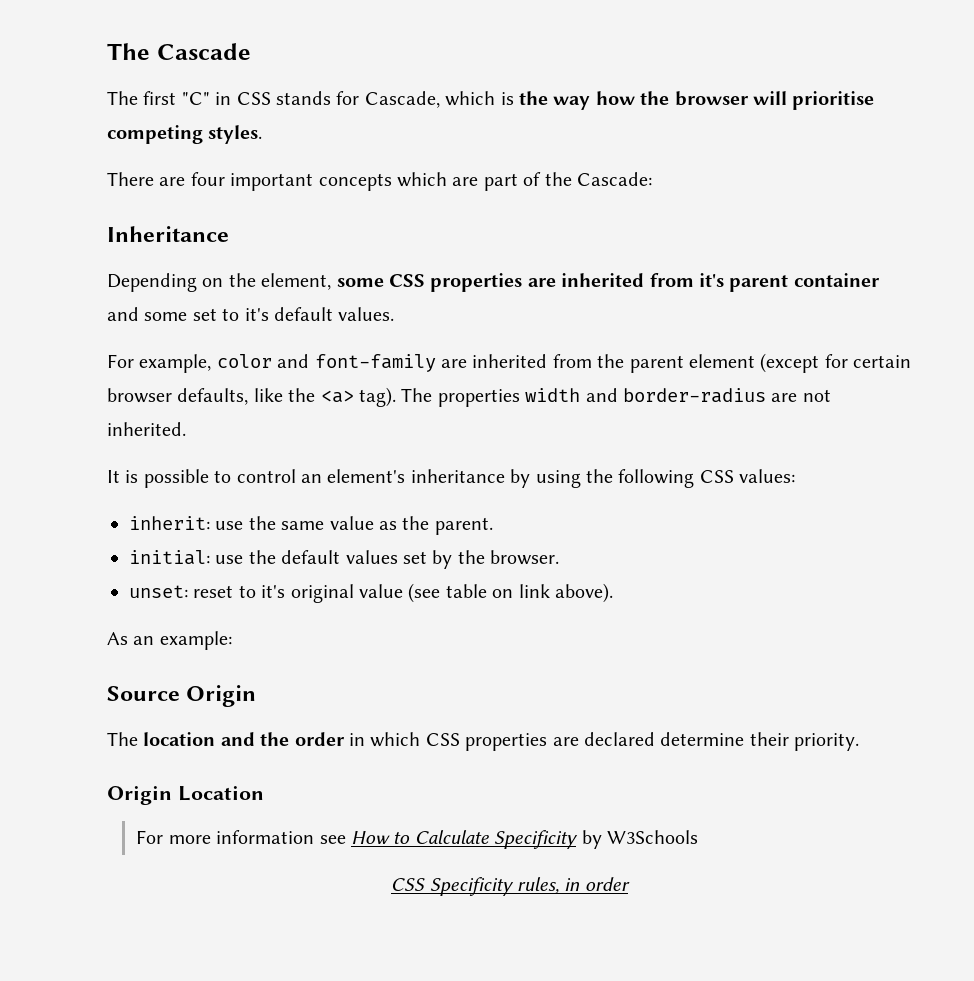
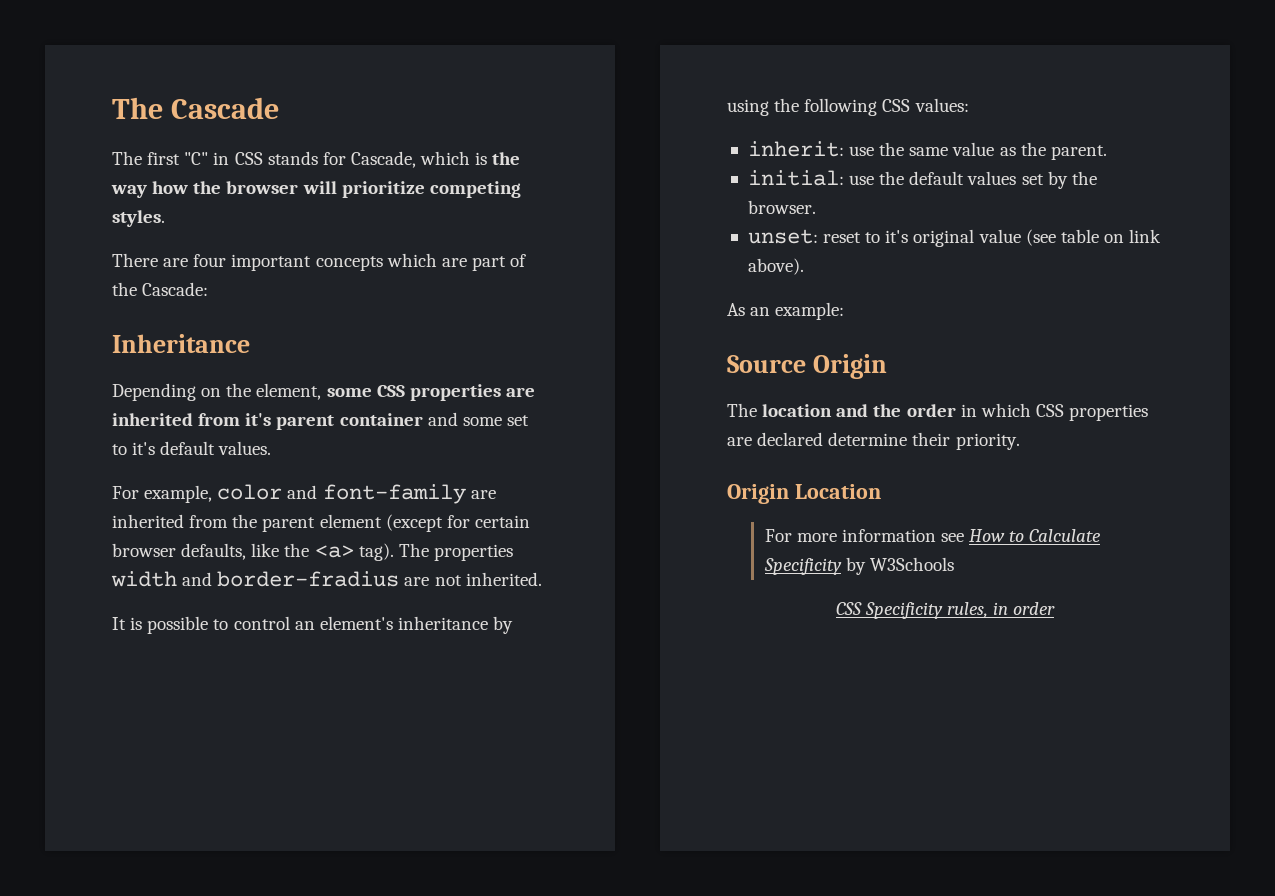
- The first "C" in CSS stands for Cascade, which is the way how the browser will prioritise competing styles.
+ The first "C" in CSS stands for Cascade, which is the way how the browser will prioritize competing styles.
- The properties width and border-radius are not inherited.
+ The properties width and border-fradius are not inherited.

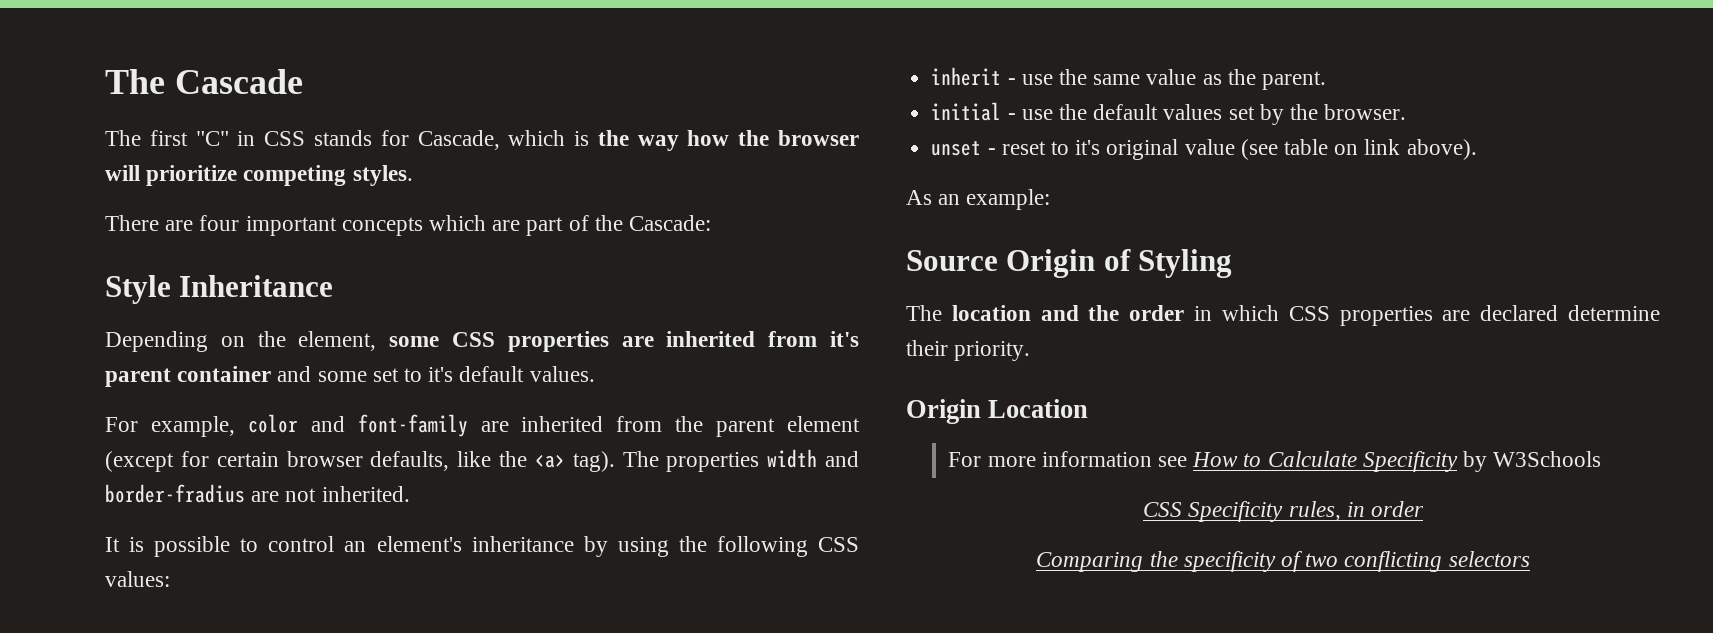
- Inheritance
+ Style Inheritance
- inherit: use the same value as the parent.
+ inherit - use the same value as the parent.
- initial: use the default values set by the browser.
+ initial - use the default values set by the browser.
- unset: reset to it's original value (see table on link above).
+ unset - reset to it's original value (see table on link above).
- Source Origin
+ Source Origin of Styling
+ Comparing the specificity of two conflicting selectors

